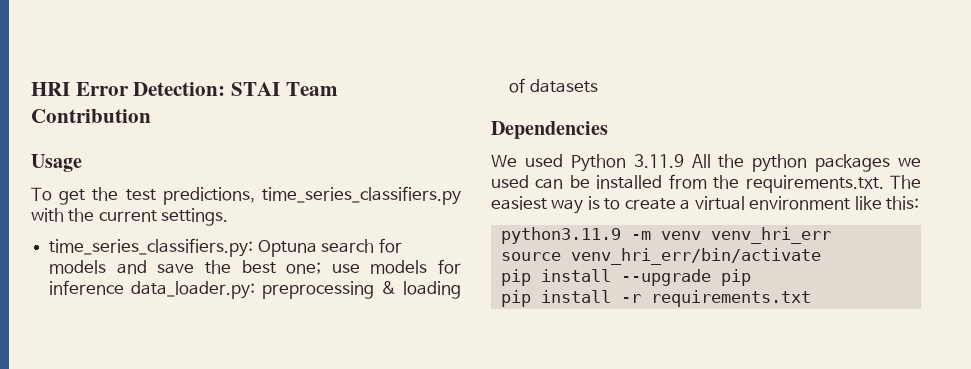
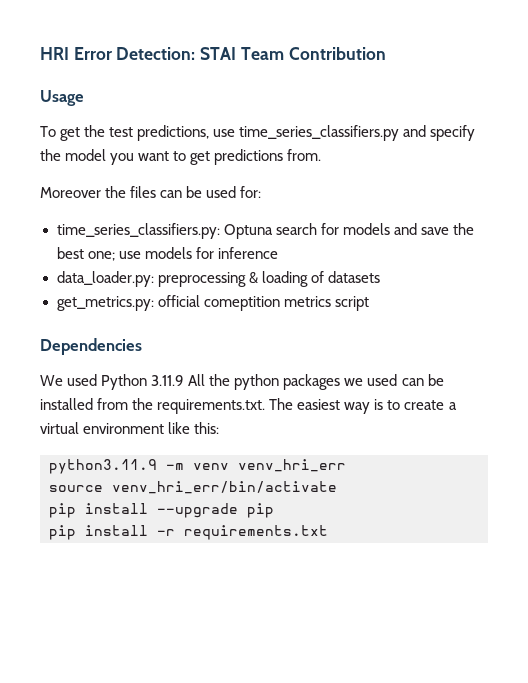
- To get the test predictions, time_series_classifiers.py with the current settings.
+ To get the test predictions, use time_series_classifiers.py and specify the model you want to get predictions from.
+ Moreover the files can be used for:
- time_series_classifiers.py: Optuna search for models and save the best one; use models for inference data_loader.py: preprocessing & loading of datasets
+ time_series_classifiers.py: Optuna search for models and save the best one; use models for inference
+ data_loader.py: preprocessing & loading of datasets
+ get_metrics.py: official comeptition metrics script

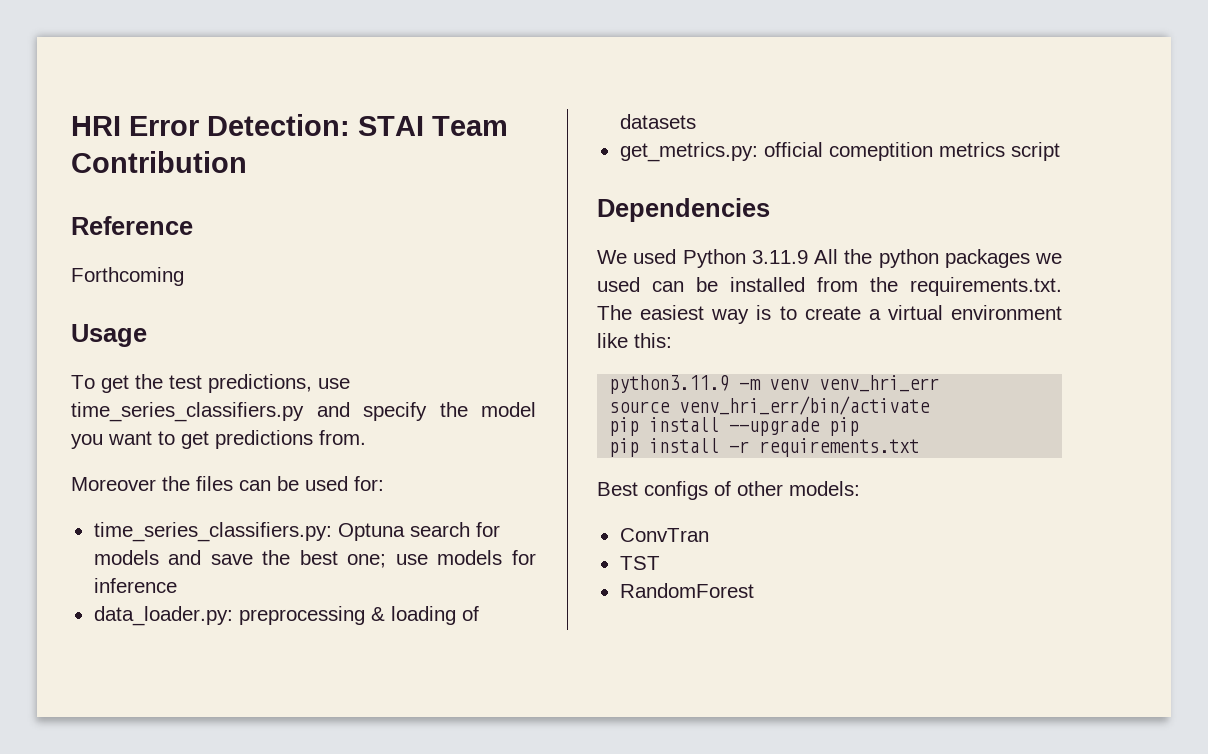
+ Reference
+ Forthcoming
+ Best configs of other models:
+ ConvTran
+ TST
+ RandomForest

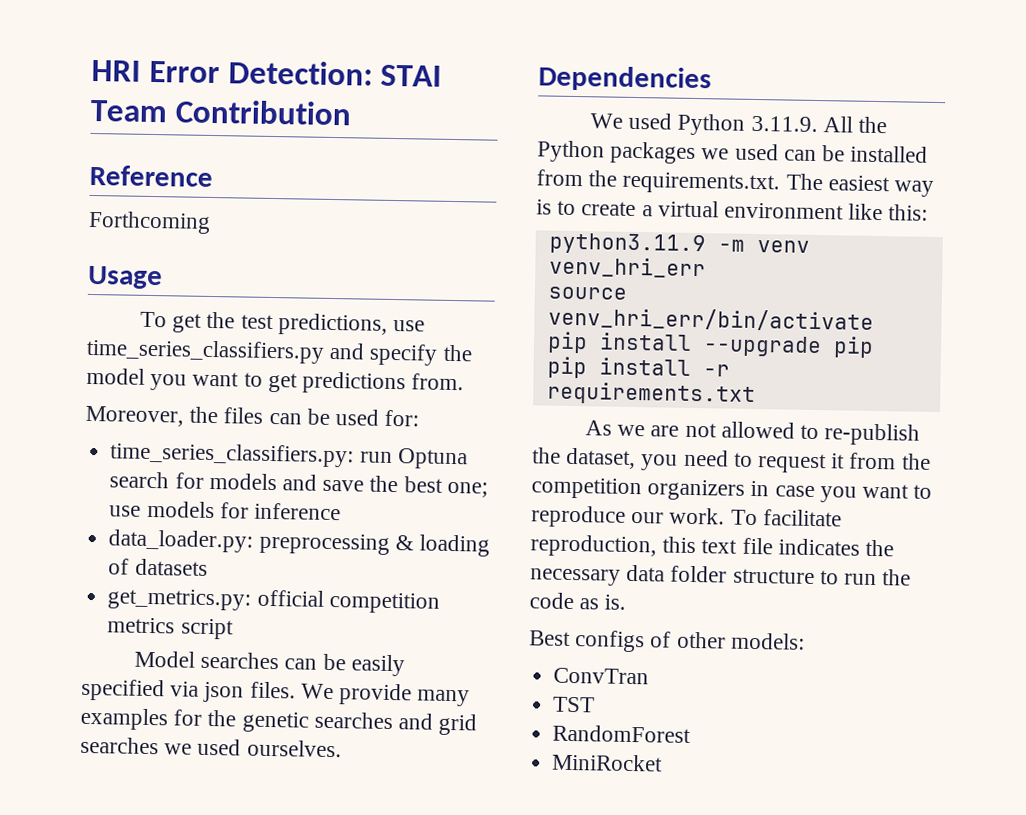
- Moreover the files can be used for:
+ Moreover, the files can be used for:
- time_series_classifiers.py: Optuna search for models and save the best one; use models for inference
+ time_series_classifiers.py: run Optuna search for models and save the best one; use models for inference
- get_metrics.py: official comeptition metrics script
+ get_metrics.py: official competition metrics script
+ Model searches can be easily specified via json files. We provide many examples for the genetic searches and grid searches we used ourselves.
- We used Python 3.11.9 All the python packages we used can be installed from the requirements.txt. The easiest way is to create a virtual environment like this:
+ We used Python 3.11.9. All the Python packages we used can be installed from the requirements.txt. The easiest way is to create a virtual environment like this:
+ As we are not allowed to re-publish the dataset, you need to request it from the competition organizers in case you want to reproduce our work. To facilitate reproduction, this text file indicates the necessary data folder structure to run the code as is.
+ MiniRocket

